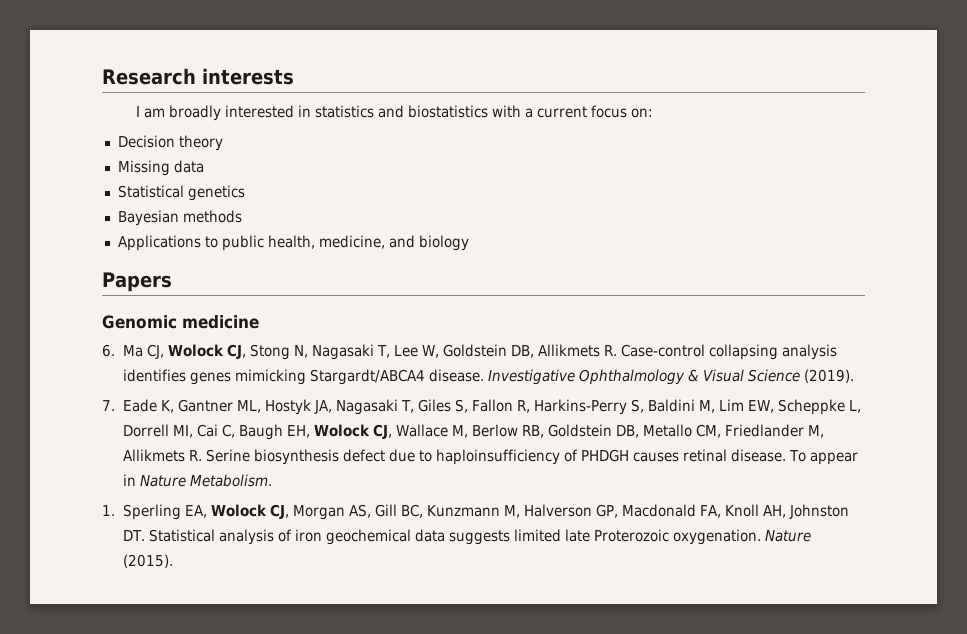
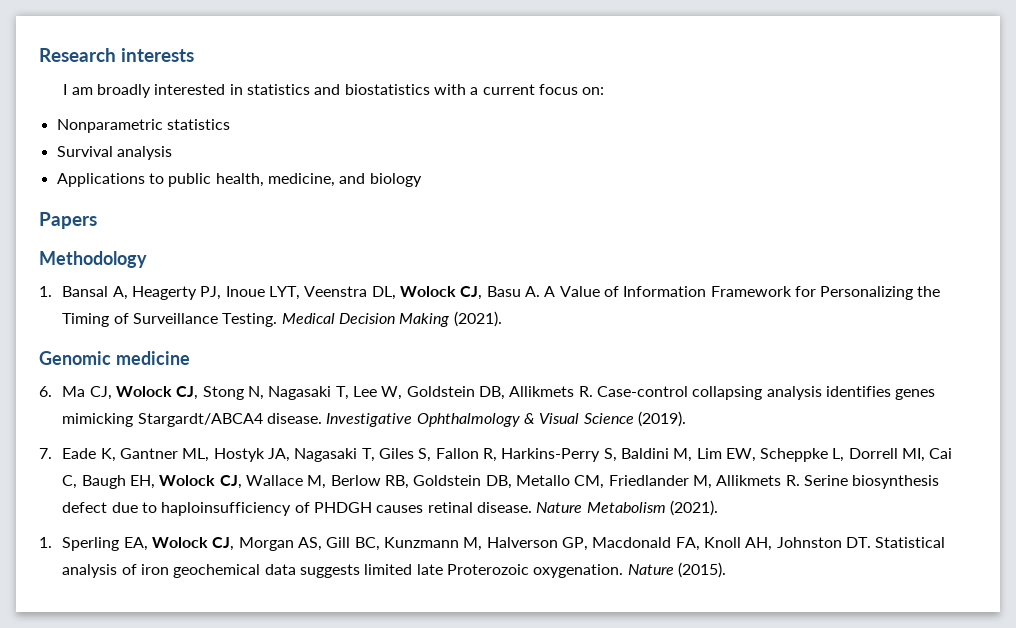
- Decision theory
- Missing data
- Statistical genetics
- Bayesian methods
+ Nonparametric statistics
+ Survival analysis
+ Methodology
+ 1. Bansal A, Heagerty PJ, Inoue LYT, Veenstra DL, Wolock CJ, Basu A. A Value of Information Framework for Personalizing the Timing of Surveillance Testing. Medical Decision Making (2021).
- To appear in Nature Metabolism.
+ Nature Metabolism (2021).

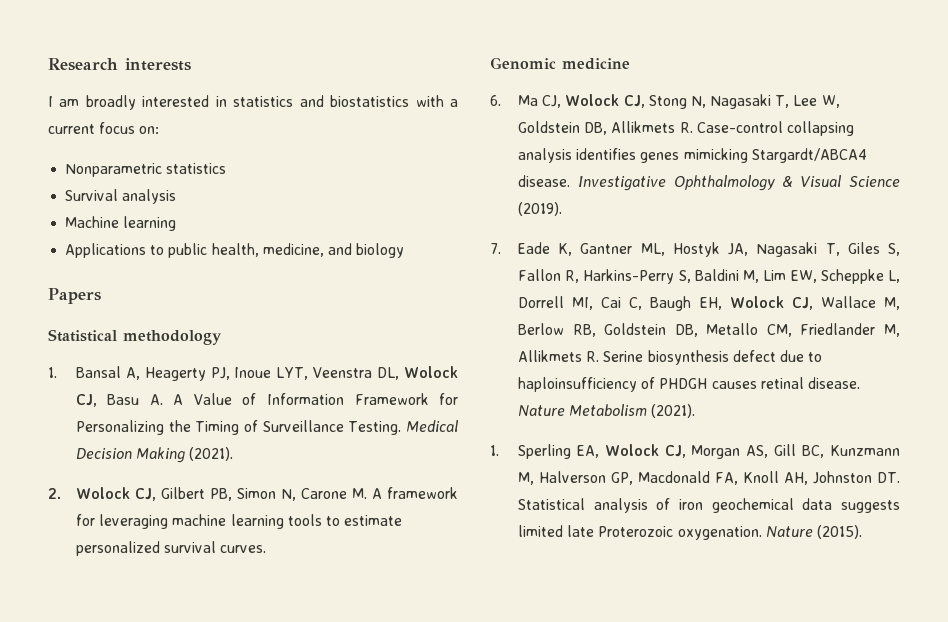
+ Machine learning
- Methodology
+ Statistical methodology
+ 2. Wolock CJ, Gilbert PB, Simon N, Carone M. A framework for leveraging machine learning tools to estimate personalized survival curves.

